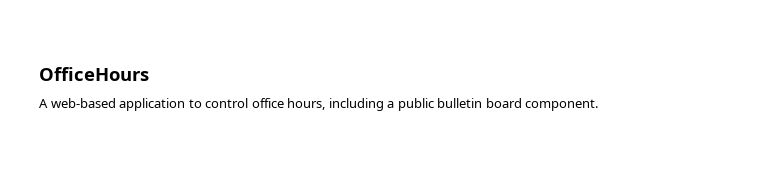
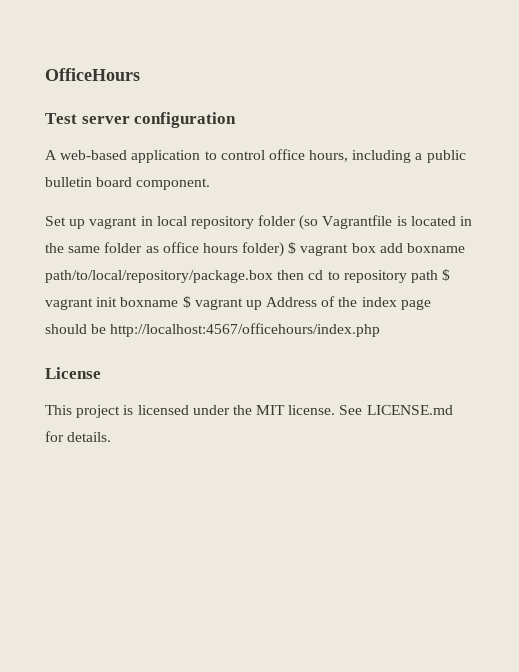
+ Test server configuration
+ Set up vagrant in local repository folder (so Vagrantfile is located in the same folder as office hours folder) $ vagrant box add boxname path/to/local/repository/package.box then cd to repository path $ vagrant init boxname $ vagrant up Address of the index page should be http://localhost:4567/officehours/index.php
+ License
+ This project is licensed under the MIT license. See LICENSE.md for details.

